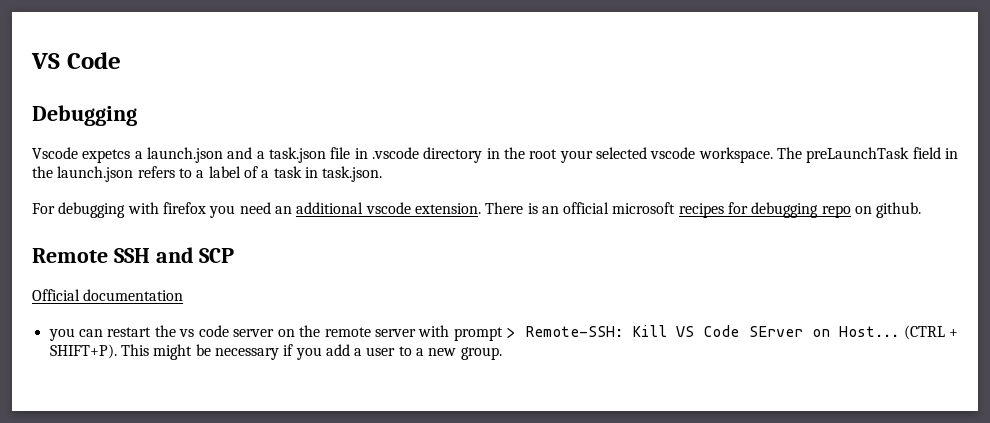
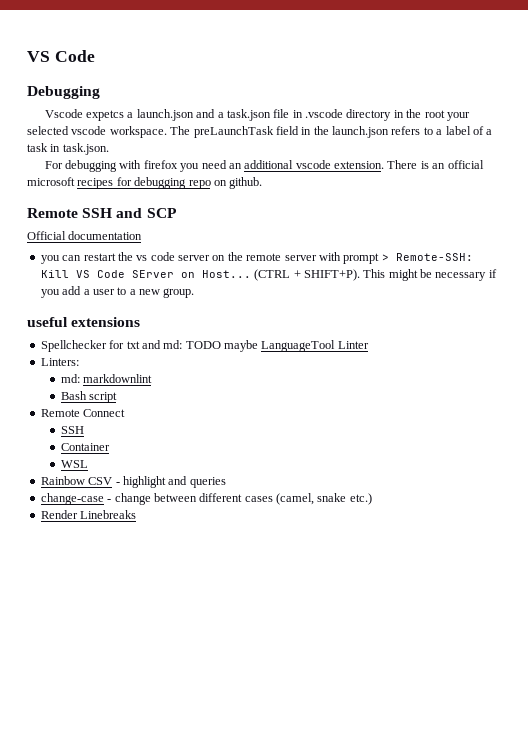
+ useful extensions
+ Spellchecker for txt and md: TODO maybe LanguageTool Linter
+ Linters:
+ md: markdownlint
+ Bash script
+ Remote Connect
+ SSH
+ Container
+ WSL
+ Rainbow CSV - highlight and queries
+ change-case - change between different cases (camel, snake etc.)
+ Render Linebreaks

